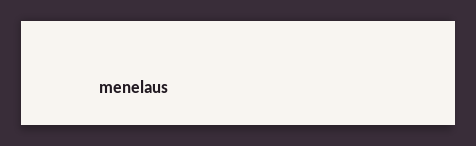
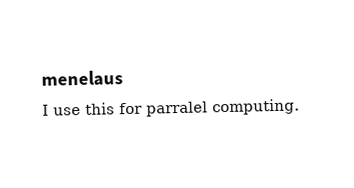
+ I use this for parralel computing.

